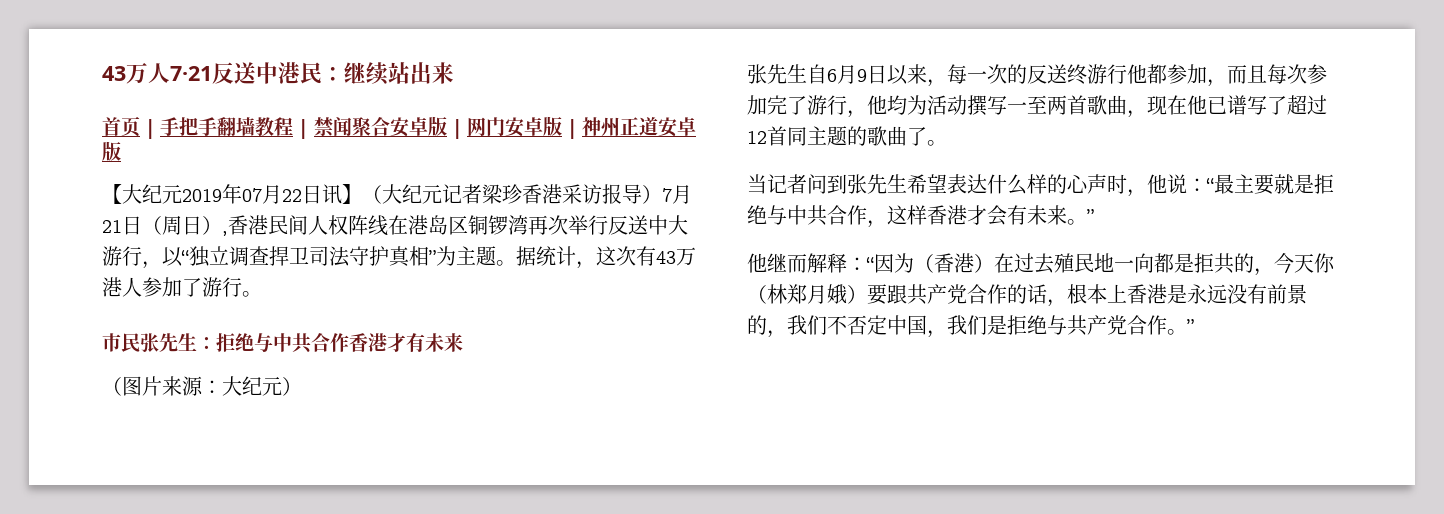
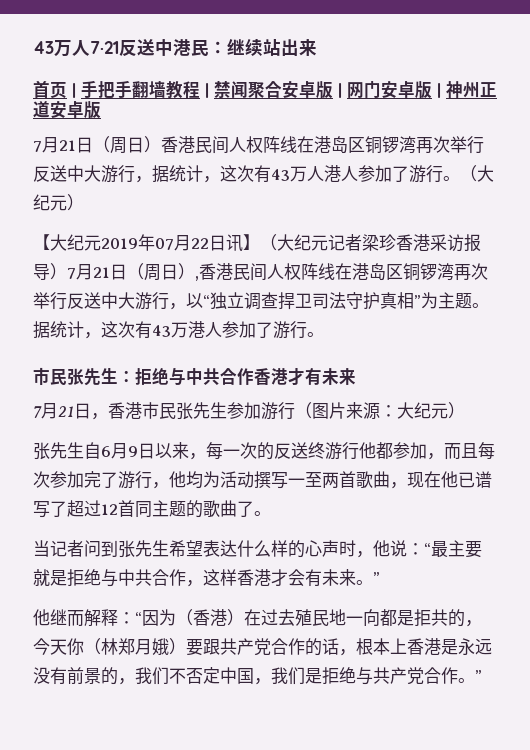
+ 7月21日（周日）香港民间人权阵线在港岛区铜锣湾再次举行反送中大游行，据统计，这次有43万人港人参加了游行。（大纪元）
- （图片来源：大纪元）
+ 7月21日，香港市民张先生参加游行（图片来源：大纪元）

